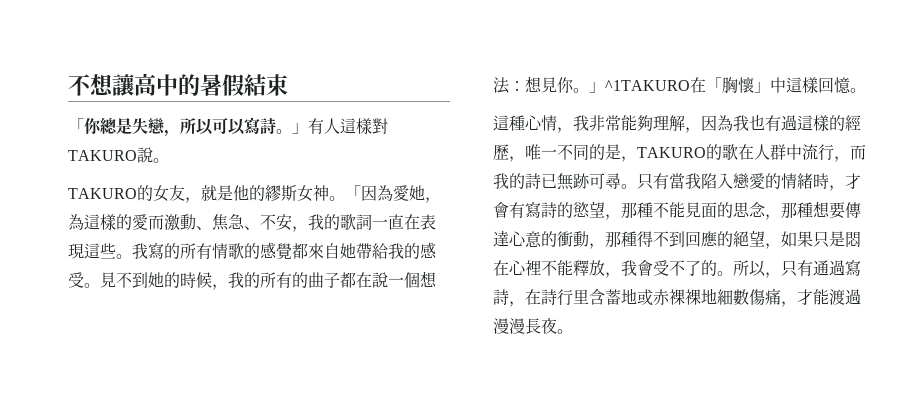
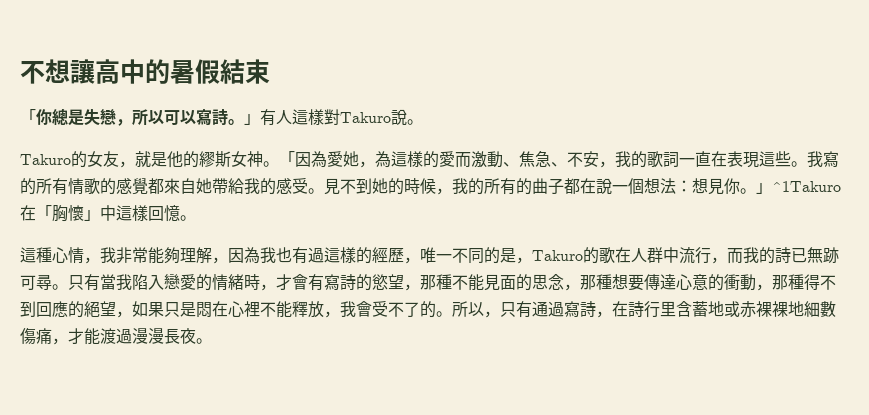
- 「你總是失戀，所以可以寫詩。」有人這樣對TAKURO說。
+ 「你總是失戀，所以可以寫詩。」有人這樣對Takuro說。
- TAKURO的女友，就是他的繆斯女神。
+ Takuro的女友，就是他的繆斯女神。
- 見不到她的時候，我的所有的曲子都在說一個想法：想見你。」^1TAKURO在「胸懷」中這樣回憶。
+ 見不到她的時候，我的所有的曲子都在說一個想法：想見你。」^1Takuro在「胸懷」中這樣回憶。
- 這種心情，我非常能夠理解，因為我也有過這樣的經歷，唯一不同的是，TAKURO的歌在人群中流行，而我的詩已無跡可尋。
+ 這種心情，我非常能夠理解，因為我也有過這樣的經歷，唯一不同的是，Takuro的歌在人群中流行，而我的詩已無跡可尋。

